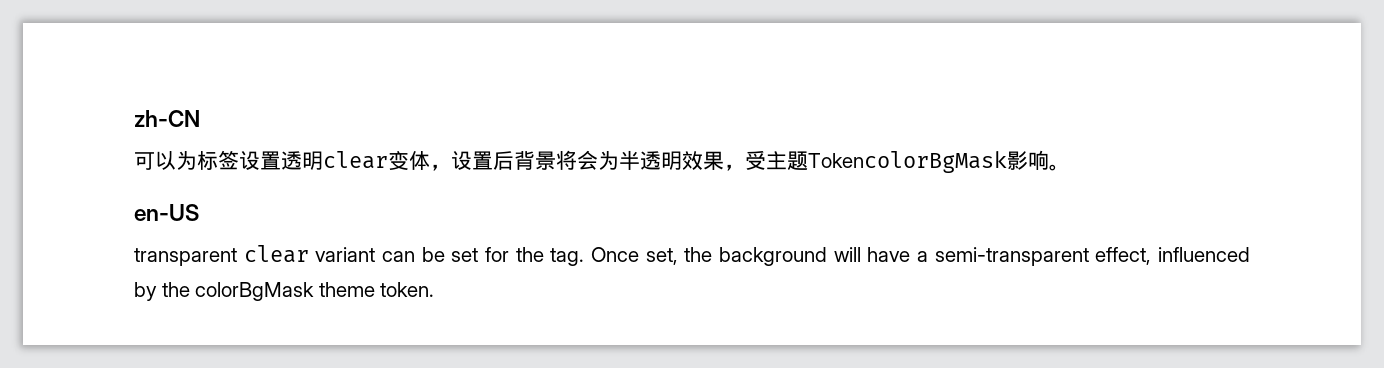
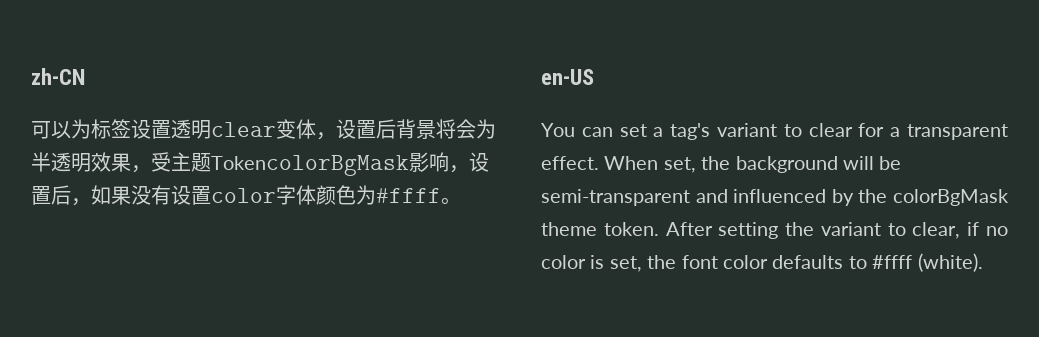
- 可以为标签设置透明clear变体，设置后背景将会为半透明效果，受主题TokencolorBgMask影响。
+ 可以为标签设置透明clear变体，设置后背景将会为半透明效果，受主题TokencolorBgMask影响，设置后，如果没有设置color字体颜色为#ffff。
  en-US
- transparent clear variant can be set for the tag. Once set, the background will have a semi-transparent effect, influenced by the colorBgMask theme token.
+ You can set a tag's variant to clear for a transparent effect. When set, the background will be semi-transparent and influenced by the colorBgMask theme token.
+ After setting the variant to clear, if no color is set, the font color defaults to #ffff (white).

